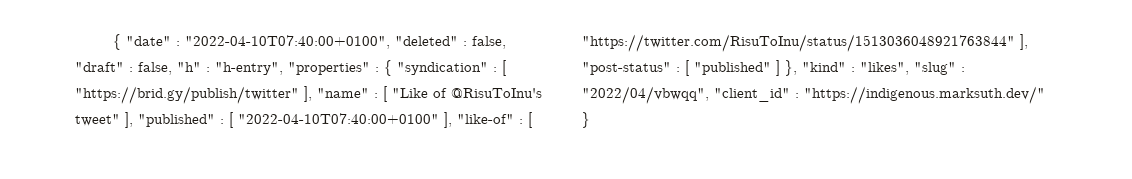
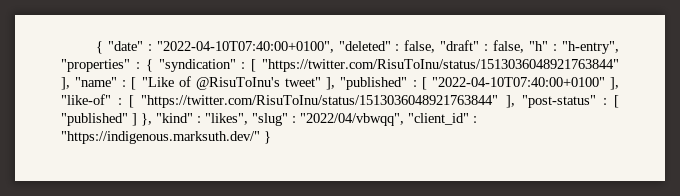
- { "date" : "2022-04-10T07:40:00+0100", "deleted" : false, "draft" : false, "h" : "h-entry", "properties" : { "syndication" : [ "https://brid.gy/publish/twitter" ], "name" : [ "Like of @RisuToInu's tweet" ], "published" : [ "2022-04-10T07:40:00+0100" ], "like-of" : [ "https://twitter.com/RisuToInu/status/1513036048921763844" ], "post-status" : [ "published" ] }, "kind" : "likes", "slug" : "2022/04/vbwqq", "client_id" : "https://indigenous.marksuth.dev/" }
+ { "date" : "2022-04-10T07:40:00+0100", "deleted" : false, "draft" : false, "h" : "h-entry", "properties" : { "syndication" : [ "https://twitter.com/RisuToInu/status/1513036048921763844" ], "name" : [ "Like of @RisuToInu's tweet" ], "published" : [ "2022-04-10T07:40:00+0100" ], "like-of" : [ "https://twitter.com/RisuToInu/status/1513036048921763844" ], "post-status" : [ "published" ] }, "kind" : "likes", "slug" : "2022/04/vbwqq", "client_id" : "https://indigenous.marksuth.dev/" }

